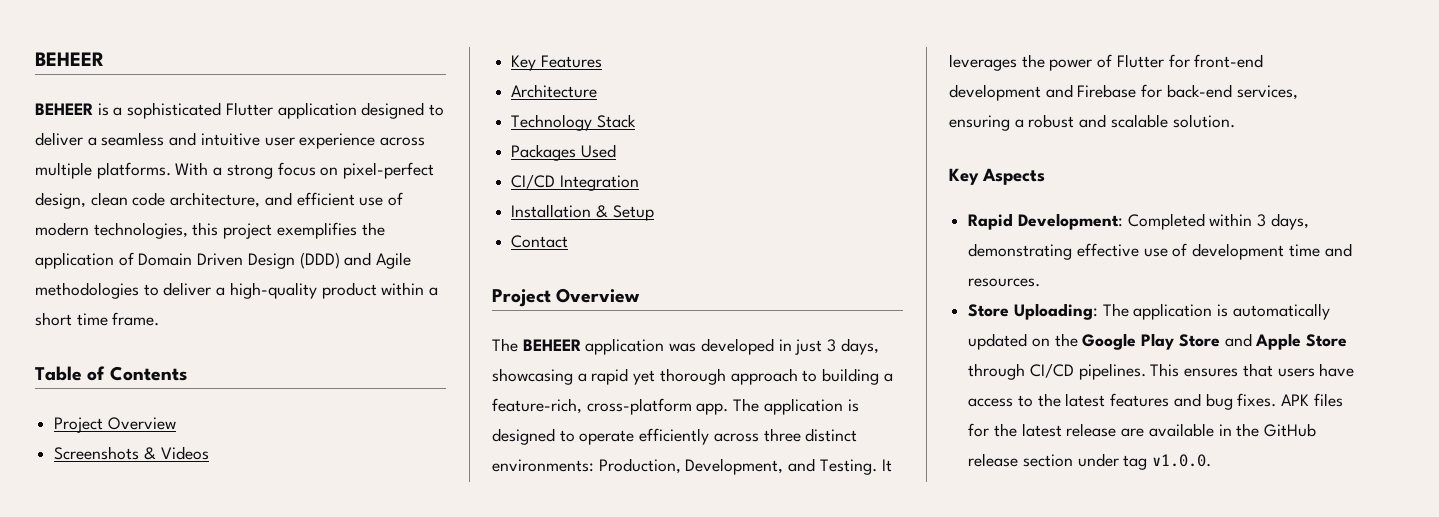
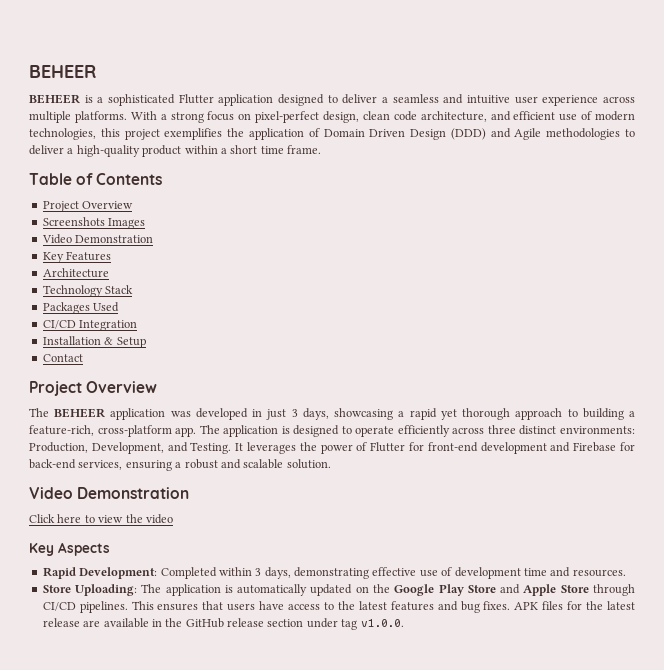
- Screenshots & Videos
+ Screenshots Images
+ Video Demonstration
  It leverages the power of Flutter for front-end development and Firebase for back-end services, ensuring a robust and scalable solution.
+ Video Demonstration
+ Click here to view the video

